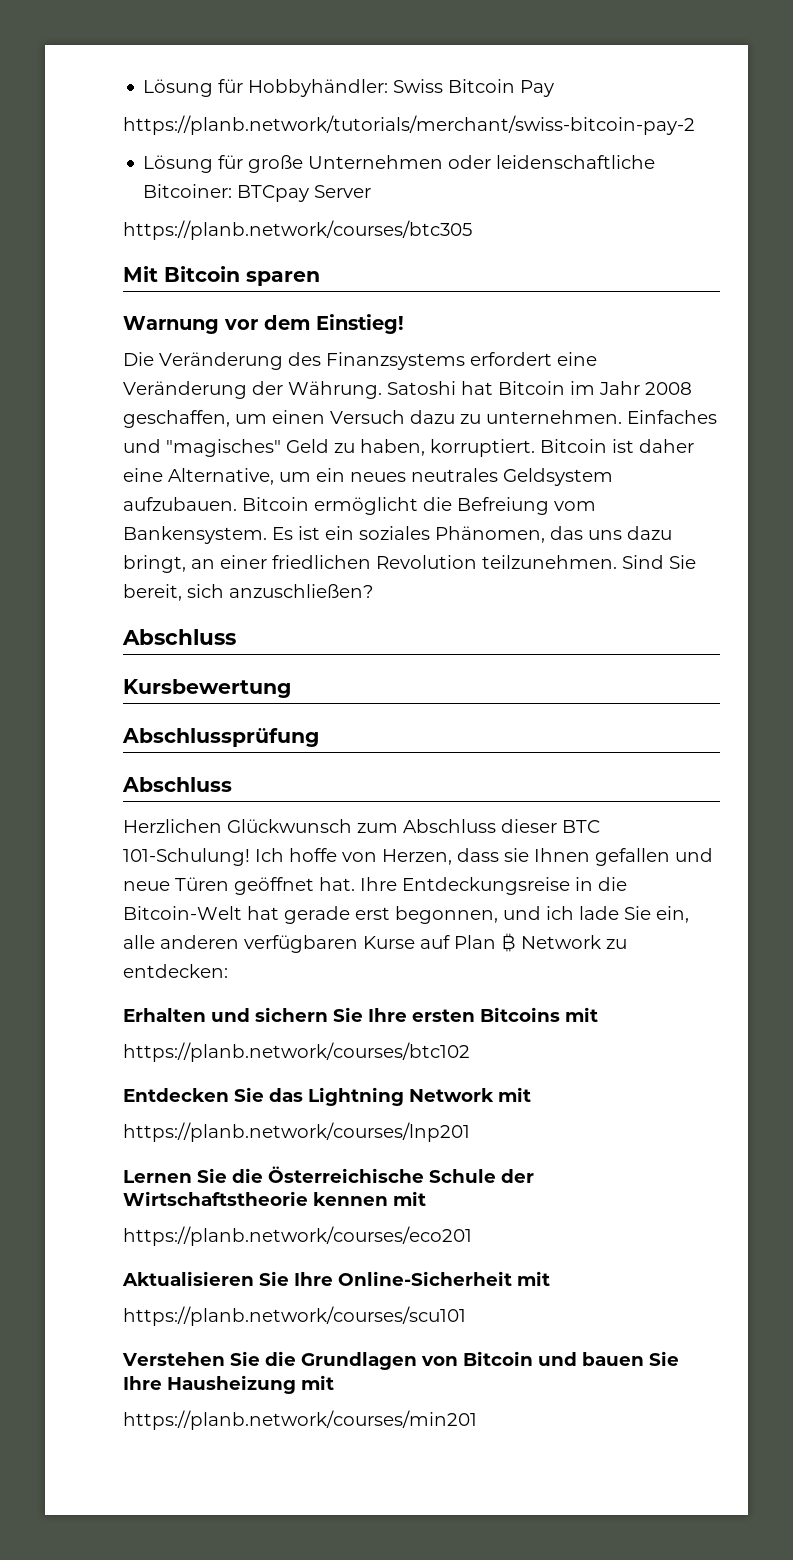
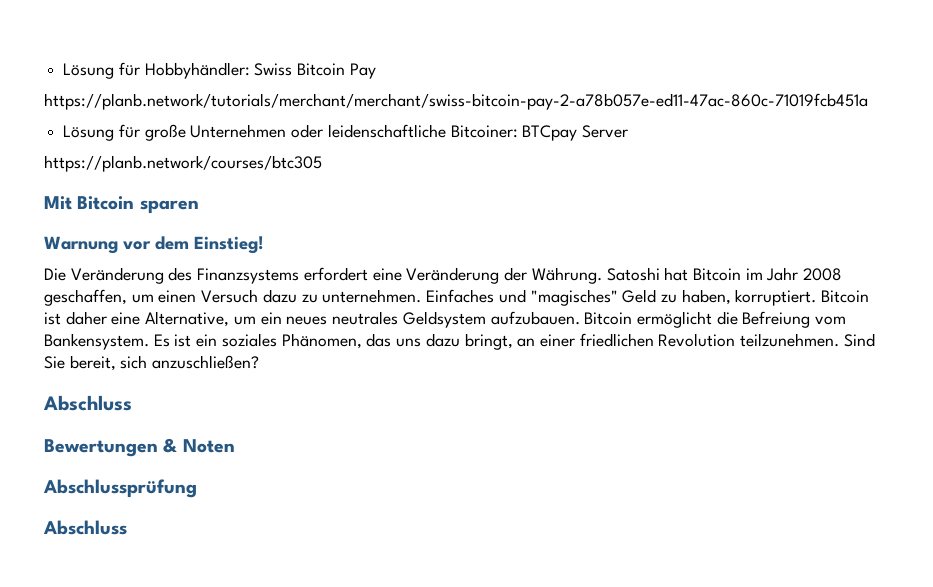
- https://planb.network/tutorials/merchant/swiss-bitcoin-pay-2
+ https://planb.network/tutorials/merchant/merchant/swiss-bitcoin-pay-2-a78b057e-ed11-47ac-860c-71019fcb451a
- Kursbewertung
+ Bewertungen & Noten
- Herzlichen Glückwunsch zum Abschluss dieser BTC 101-Schulung! Ich hoffe von Herzen, dass sie Ihnen gefallen und neue Türen geöffnet hat. Ihre Entdeckungsreise in die Bitcoin-Welt hat gerade erst begonnen, und ich lade Sie ein, alle anderen verfügbaren Kurse auf Plan ₿ Network zu entdecken:
- Erhalten und sichern Sie Ihre ersten Bitcoins mit
- https://planb.network/courses/btc102
- Entdecken Sie das Lightning Network mit
- https://planb.network/courses/lnp201
- Lernen Sie die Österreichische Schule der Wirtschaftstheorie kennen mit
- https://planb.network/courses/eco201
- Aktualisieren Sie Ihre Online-Sicherheit mit
- https://planb.network/courses/scu101
- Verstehen Sie die Grundlagen von Bitcoin und bauen Sie Ihre Hausheizung mit
- https://planb.network/courses/min201

